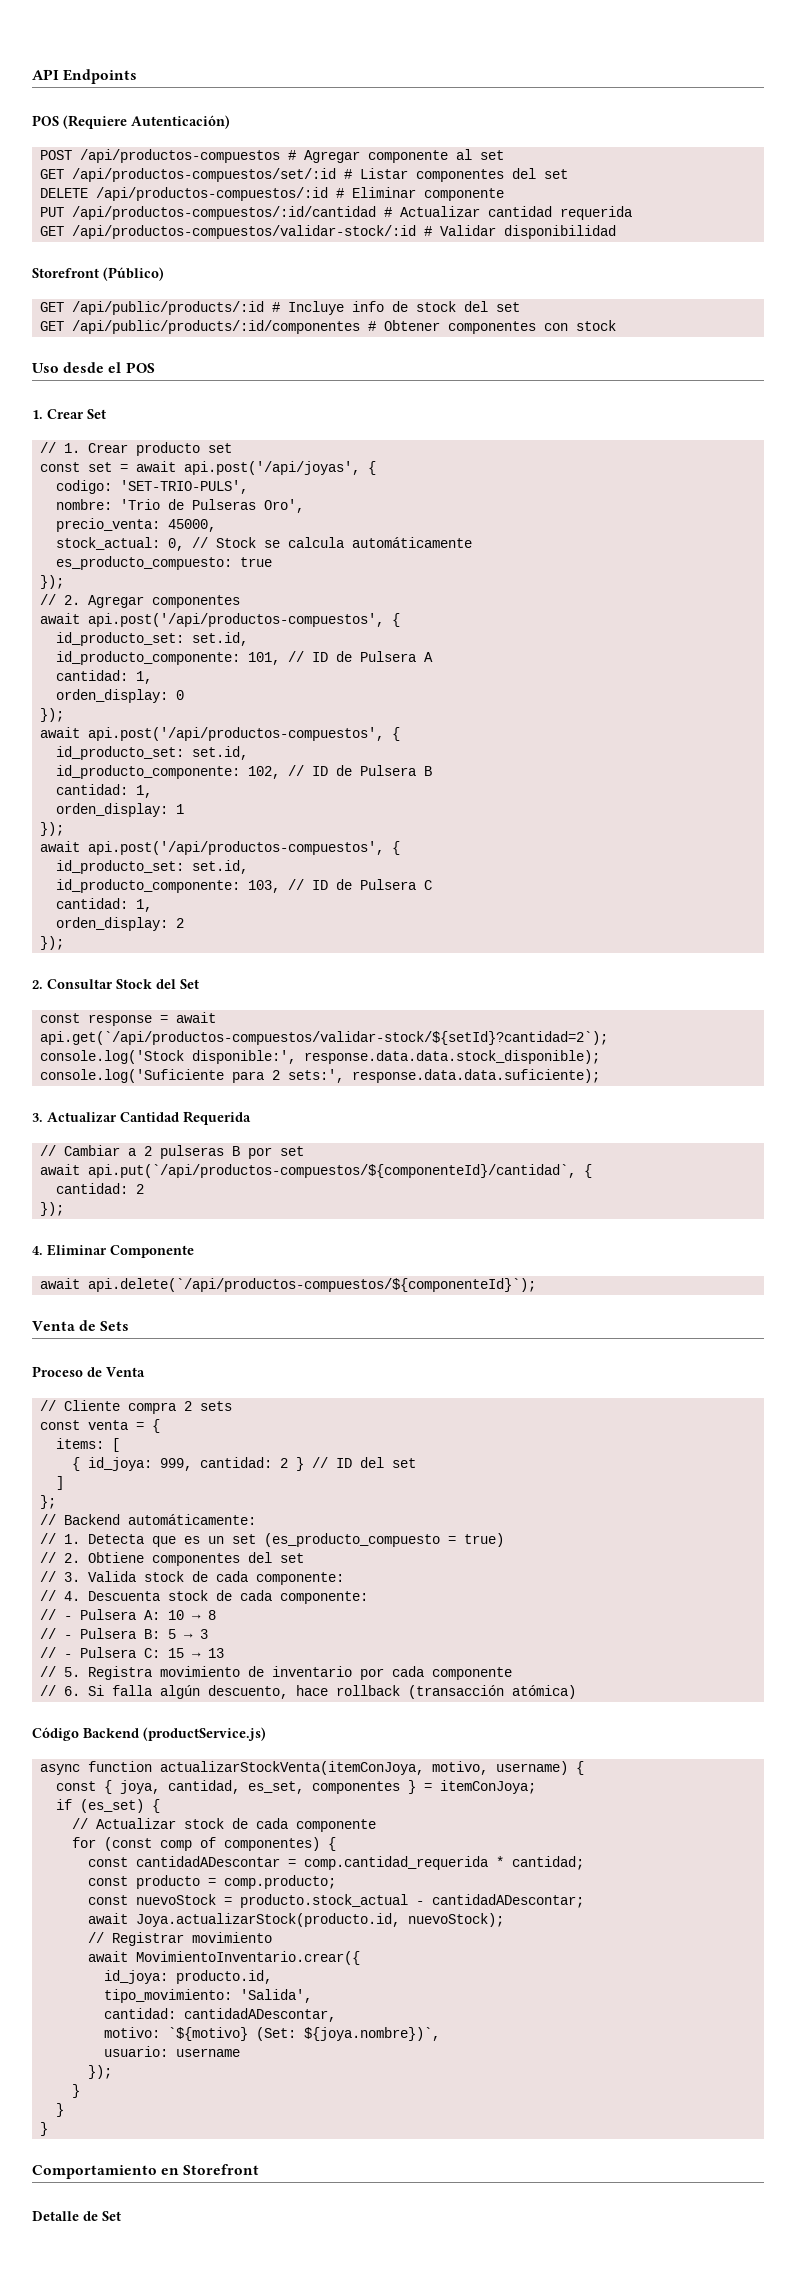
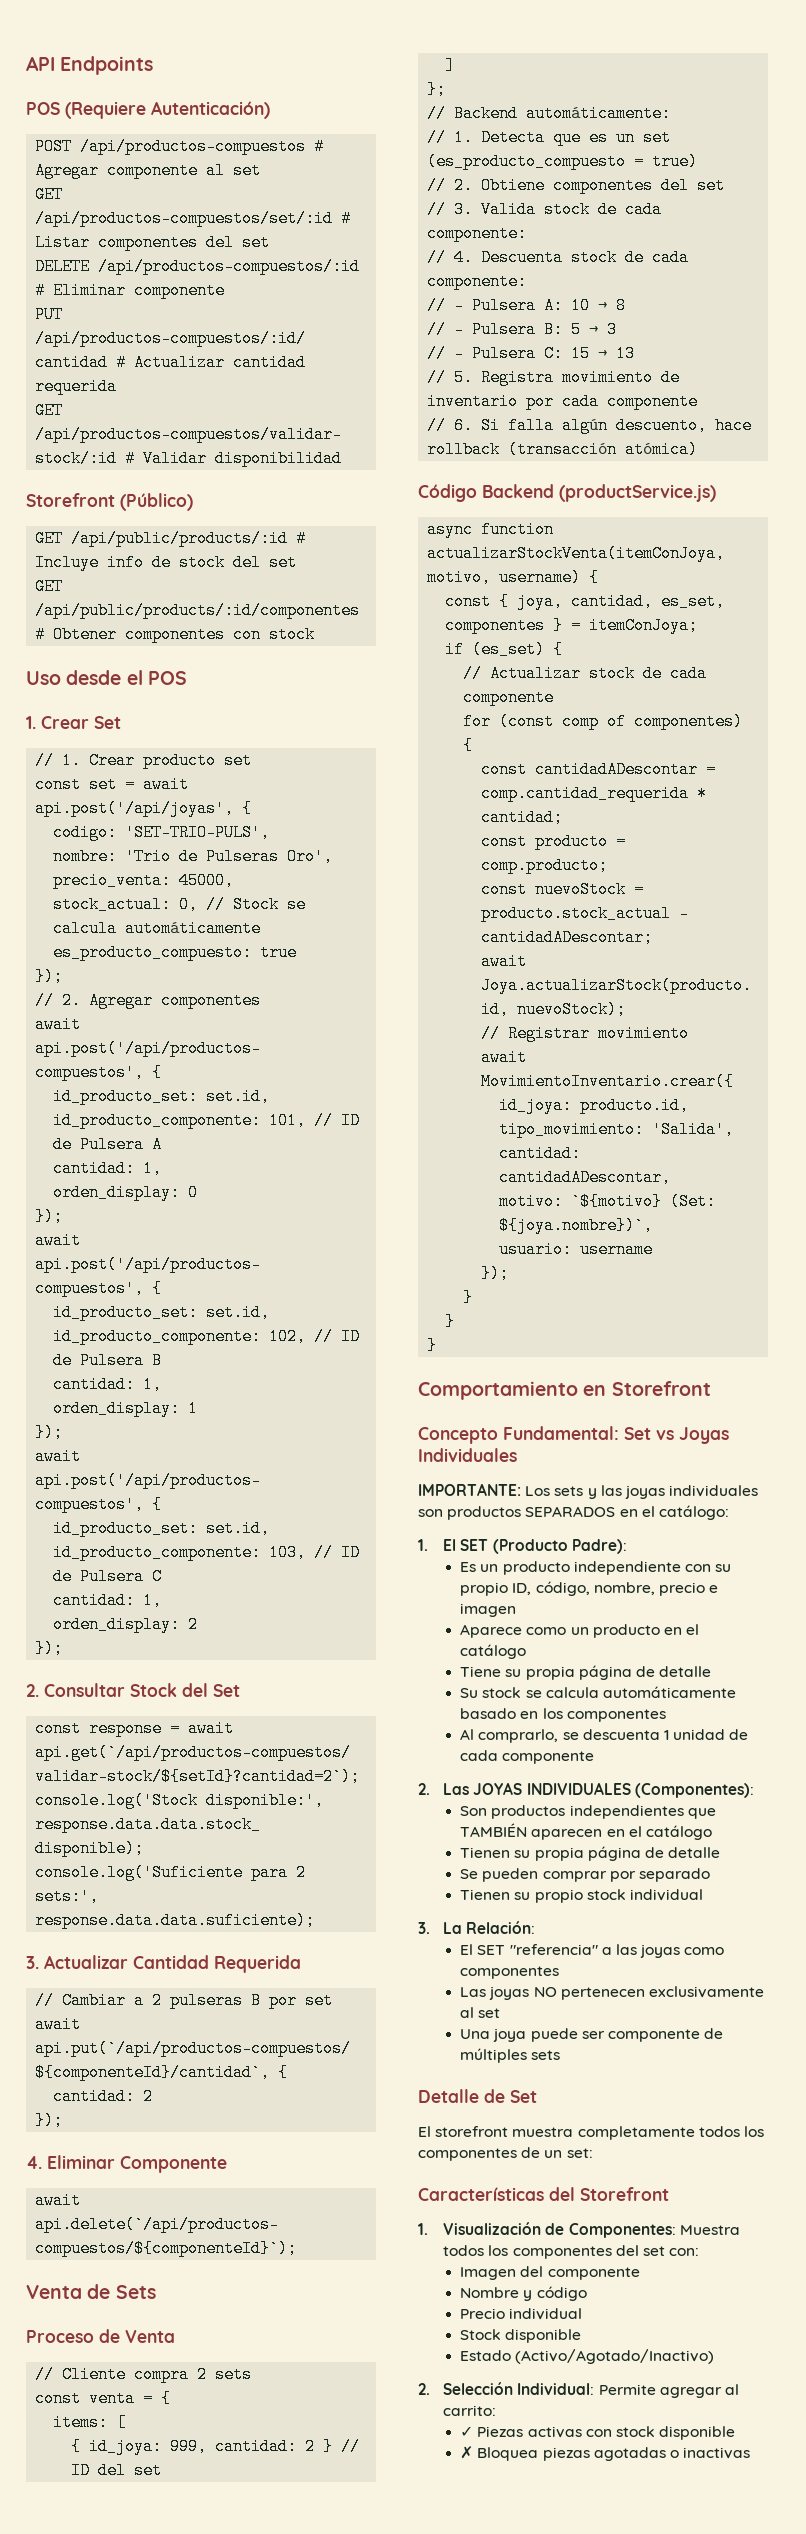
+ Concepto Fundamental: Set vs Joyas Individuales
+ IMPORTANTE: Los sets y las joyas individuales son productos SEPARADOS en el catálogo:
+ 1. El SET (Producto Padre):
+ Es un producto independiente con su propio ID, código, nombre, precio e imagen
+ Aparece como un producto en el catálogo
+ Tiene su propia página de detalle
+ Su stock se calcula automáticamente basado en los componentes
+ Al comprarlo, se descuenta 1 unidad de cada componente
+ 2. Las JOYAS INDIVIDUALES (Componentes):
+ Son productos independientes que TAMBIÉN aparecen en el catálogo
+ Tienen su propia página de detalle
+ Se pueden comprar por separado
+ Tienen su propio stock individual
+ 3. La Relación:
+ El SET "referencia" a las joyas como componentes
+ Las joyas NO pertenecen exclusivamente al set
+ Una joya puede ser componente de múltiples sets
  Detalle de Set
+ El storefront muestra completamente todos los componentes de un set:
+ Características del Storefront
+ 1. Visualización de Componentes: Muestra todos los componentes del set con:
+ Imagen del componente
+ Nombre y código
+ Precio individual
+ Stock disponible
+ Estado (Activo/Agotado/Inactivo)
+ 2. Selección Individual: Permite agregar al carrito:
+ ✓ Piezas activas con stock disponible
+ ✗ Bloquea piezas agotadas o inactivas

